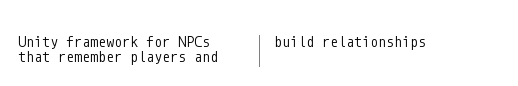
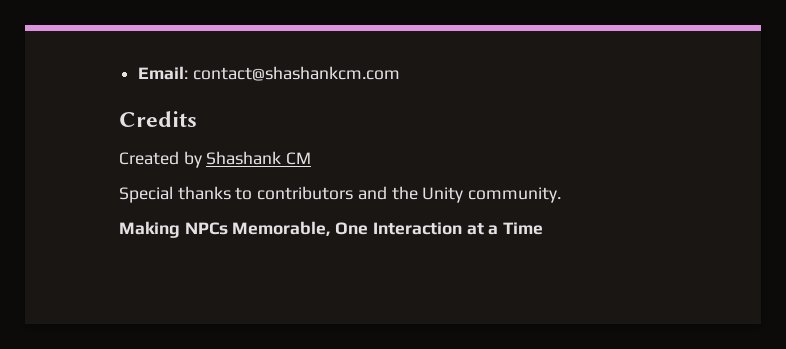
- Unity framework for NPCs that remember players and build relationships
+ Email: contact@shashankcm.com
+ Credits
+ Created by Shashank CM
+ Special thanks to contributors and the Unity community.
+ Making NPCs Memorable, One Interaction at a Time

